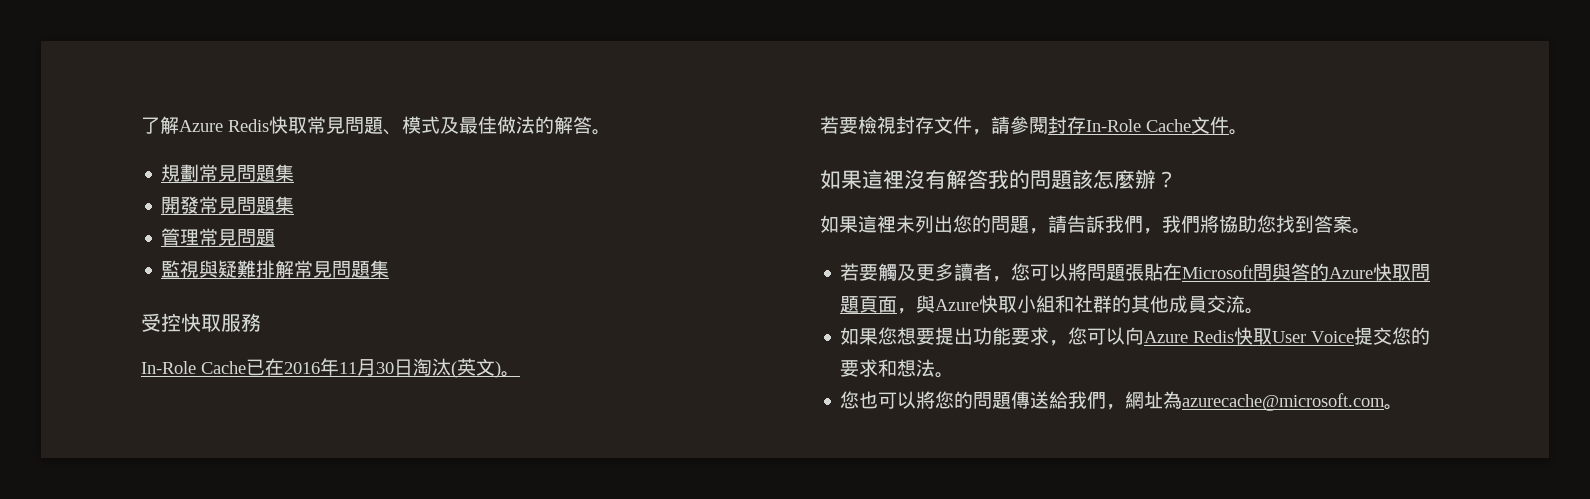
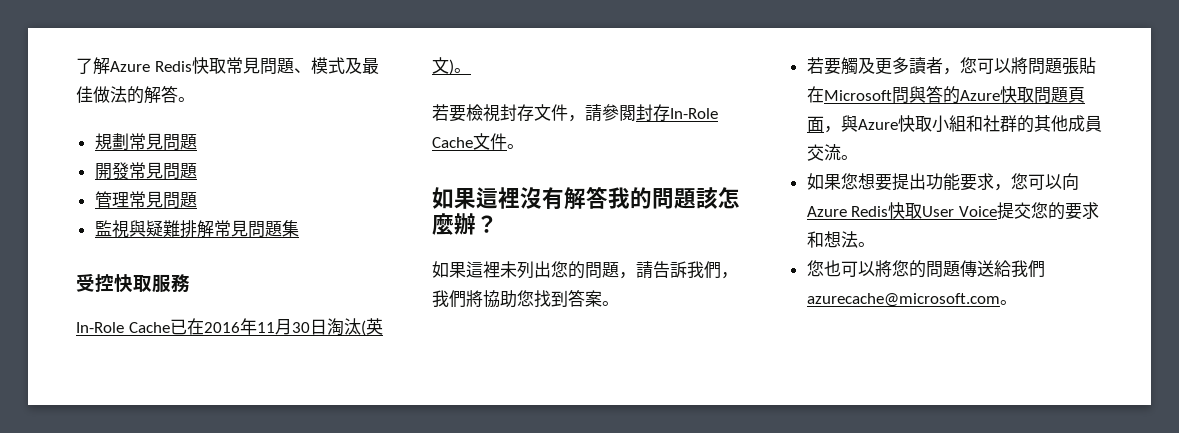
- 規劃常見問題集
+ 規劃常見問題
- 開發常見問題集
+ 開發常見問題
- 您也可以將您的問題傳送給我們，網址為azurecache@microsoft.com。
+ 您也可以將您的問題傳送給我們azurecache@microsoft.com。

